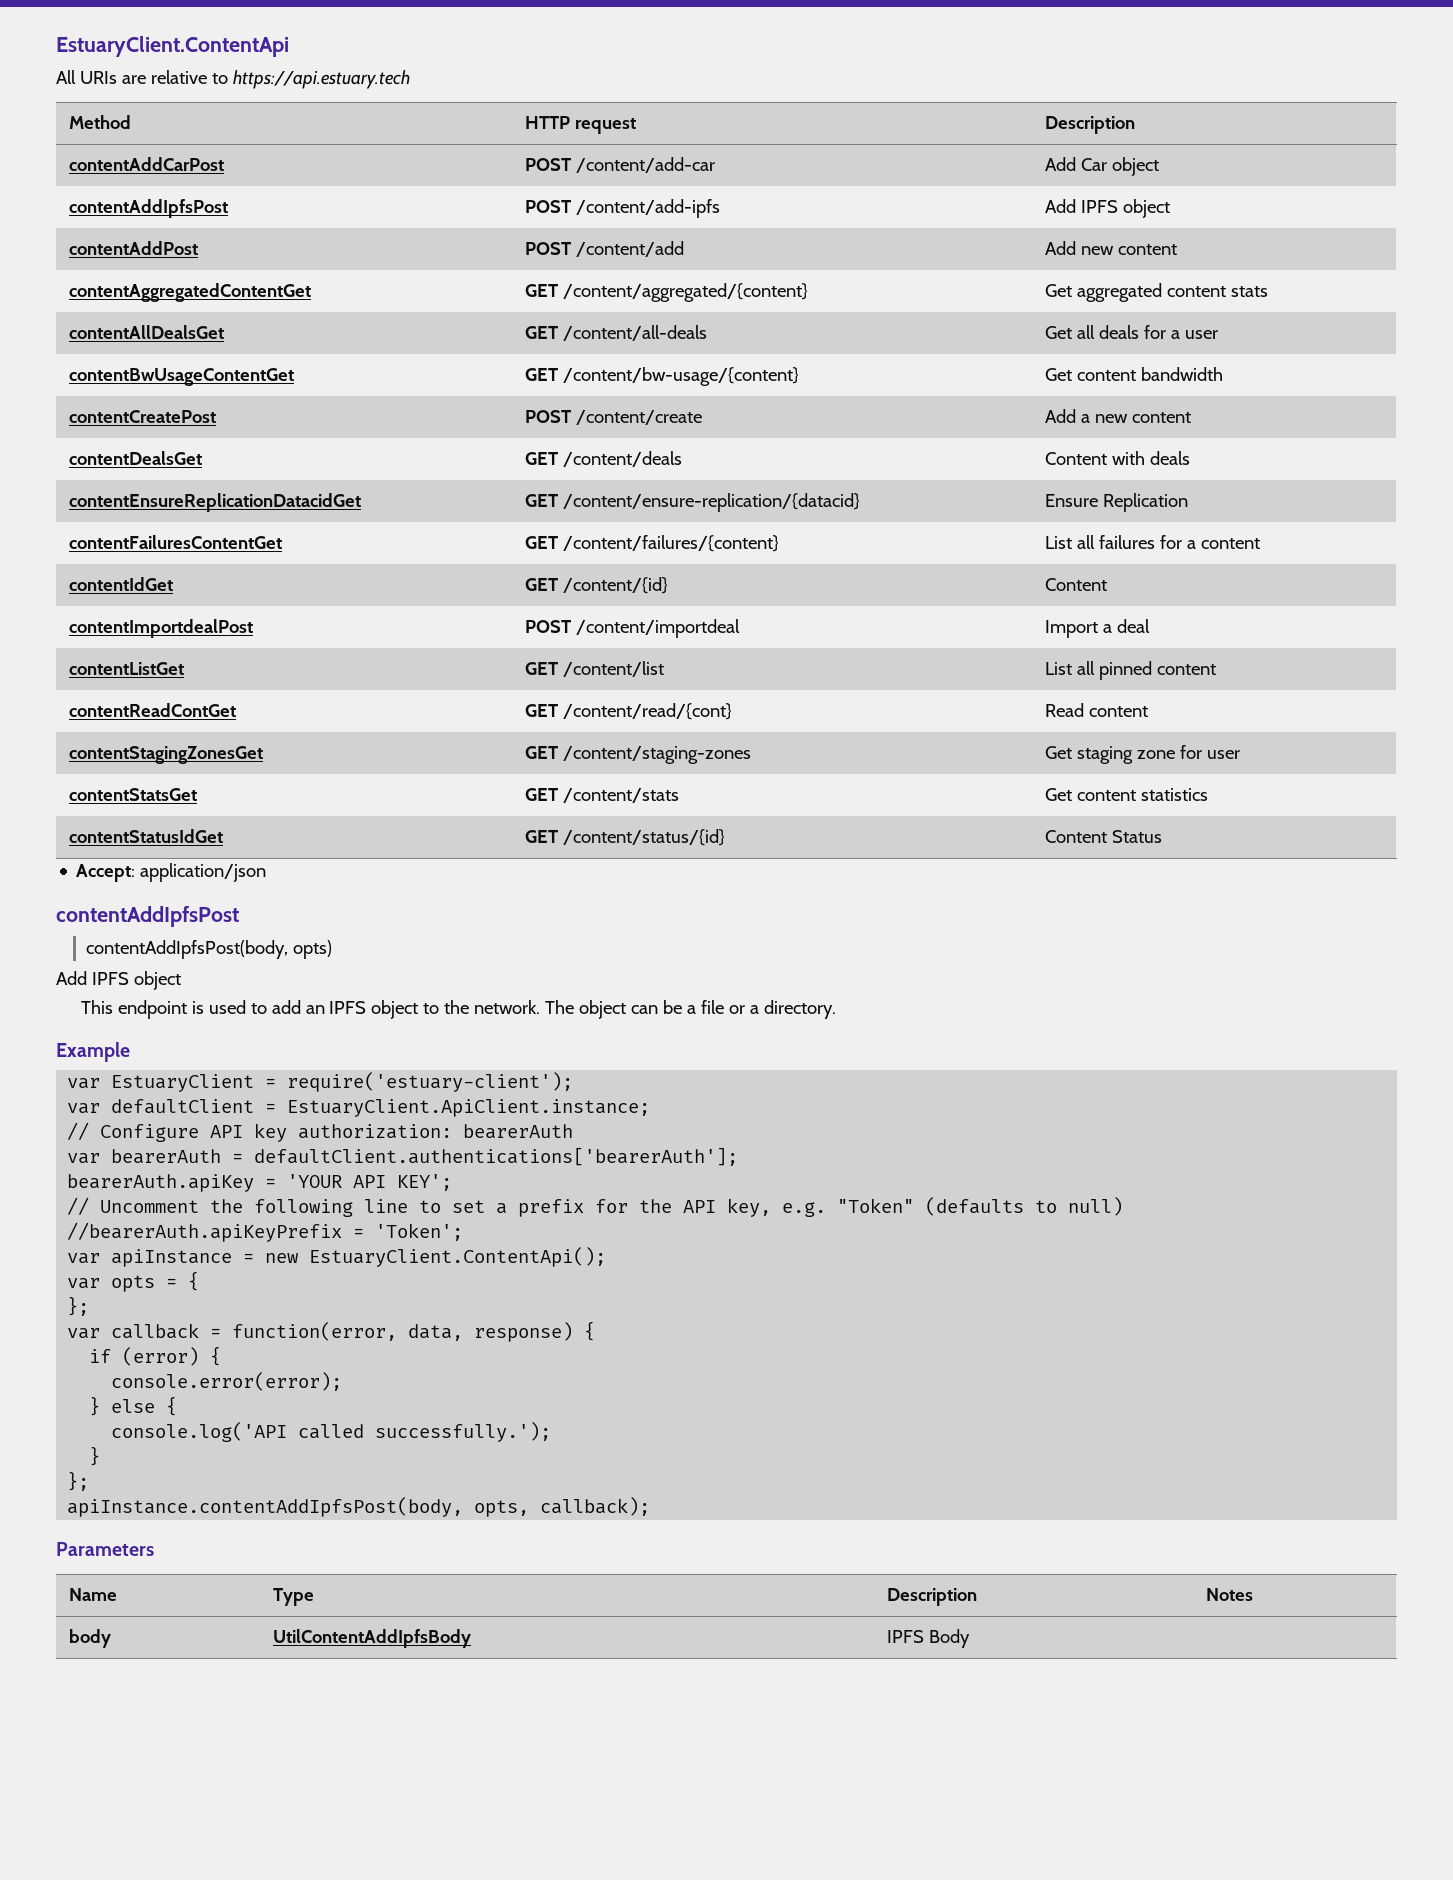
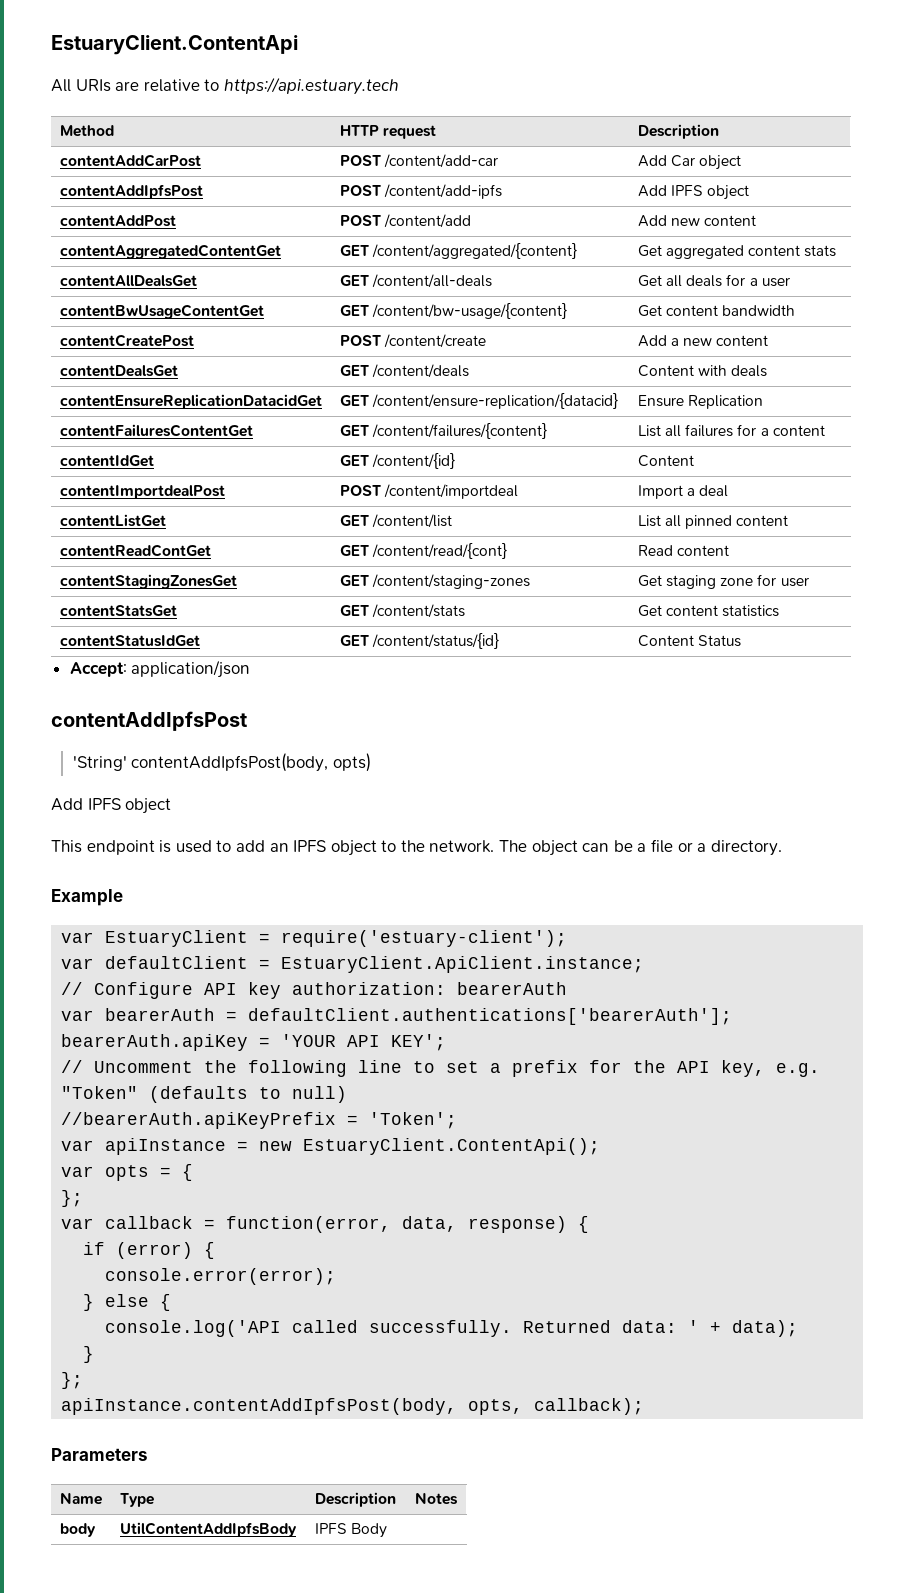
- contentAddIpfsPost(body, opts)
+ 'String' contentAddIpfsPost(body, opts)
- console.log('API called successfully.');
+ console.log('API called successfully. Returned data: ' + data);

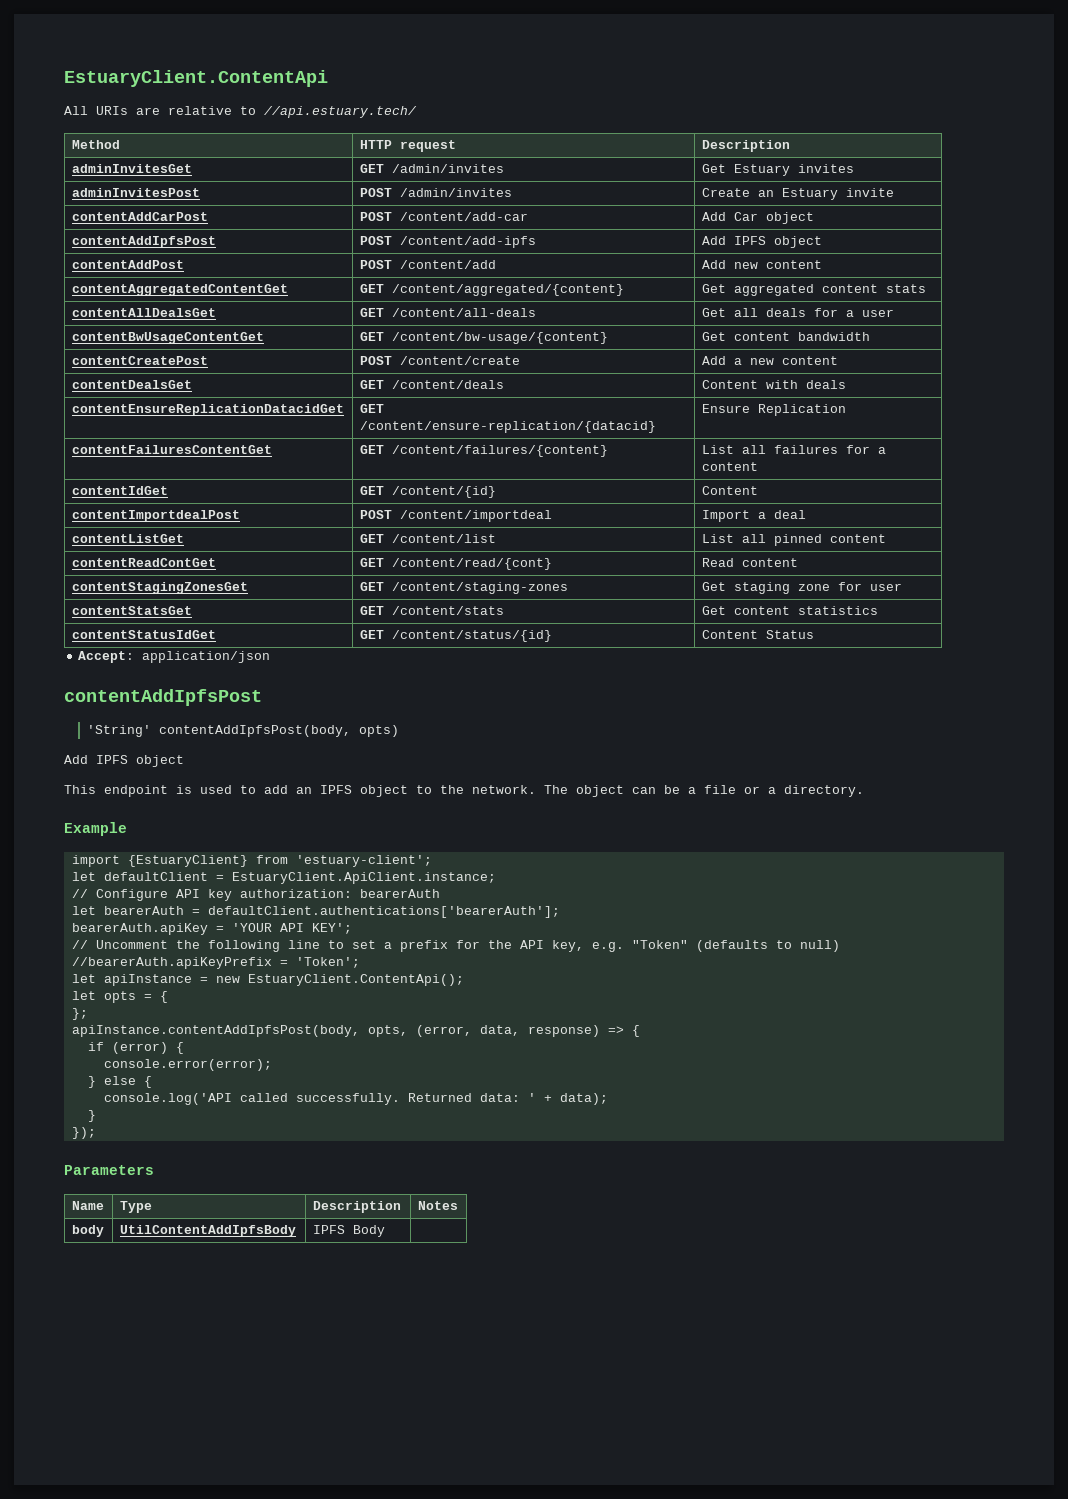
- All URIs are relative to https://api.estuary.tech
+ All URIs are relative to //api.estuary.tech/
+ adminInvitesGet | GET /admin/invites | Get Estuary invites
+ adminInvitesPost | POST /admin/invites | Create an Estuary invite
- var EstuaryClient = require('estuary-client');
- var defaultClient = EstuaryClient.ApiClient.instance;
+ import {EstuaryClient} from 'estuary-client';
+ let defaultClient = EstuaryClient.ApiClient.instance;
- var bearerAuth = defaultClient.authentications['bearerAuth'];
+ let bearerAuth = defaultClient.authentications['bearerAuth'];
- var apiInstance = new EstuaryClient.ContentApi();
+ let apiInstance = new EstuaryClient.ContentApi();
- var opts = {
+ let opts = {
- var callback = function(error, data, response) {
+ apiInstance.contentAddIpfsPost(body, opts, (error, data, response) => {
  Returned data: ' + data);
  }
- };
- apiInstance.contentAddIpfsPost(body, opts, callback);
+ });

